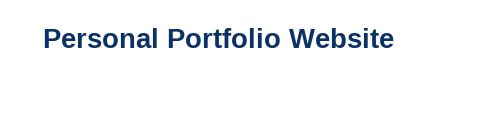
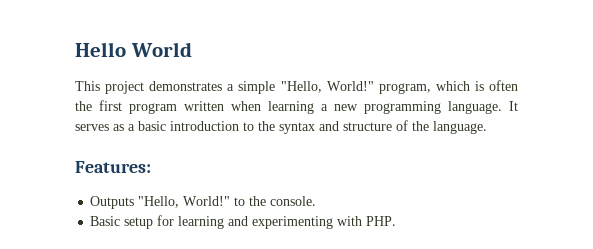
- Personal Portfolio Website
+ Hello World
+ This project demonstrates a simple "Hello, World!" program, which is often the first program written when learning a new programming language. It serves as a basic introduction to the syntax and structure of the language.
+ Features:
+ Outputs "Hello, World!" to the console.
+ Basic setup for learning and experimenting with PHP.

